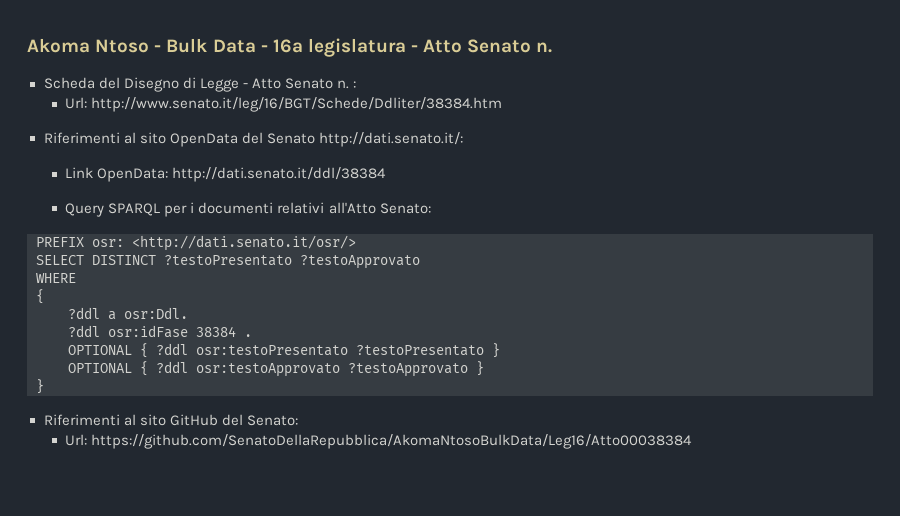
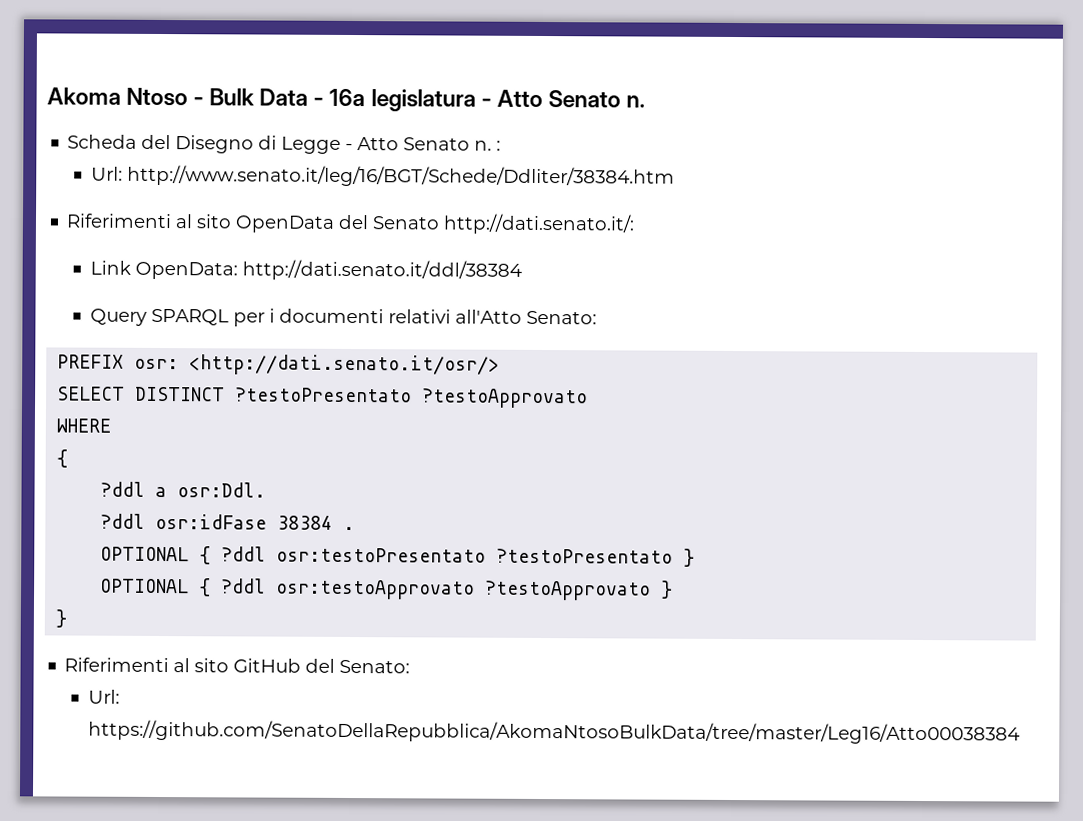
- Url: https://github.com/SenatoDellaRepubblica/AkomaNtosoBulkData/Leg16/Atto00038384
+ Url: https://github.com/SenatoDellaRepubblica/AkomaNtosoBulkData/tree/master/Leg16/Atto00038384

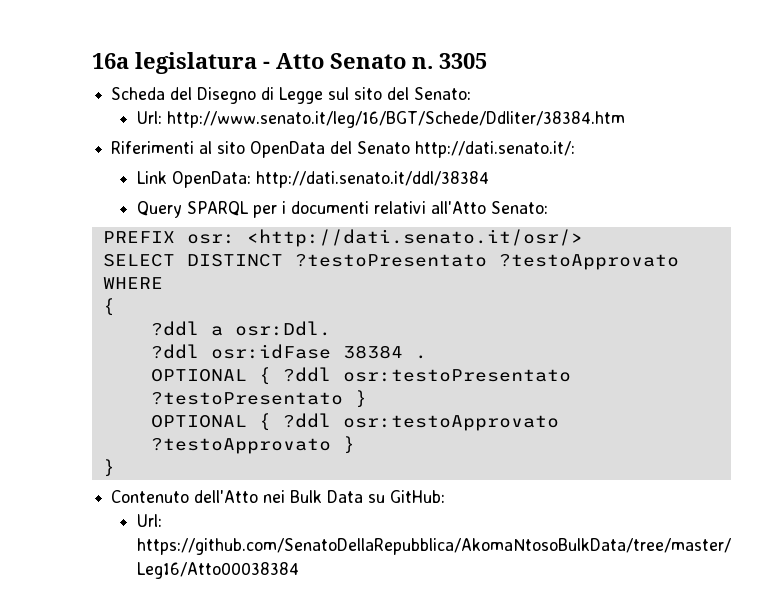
- Akoma Ntoso - Bulk Data - 16a legislatura - Atto Senato n.
+ 16a legislatura - Atto Senato n. 3305
- Scheda del Disegno di Legge - Atto Senato n. :
+ Scheda del Disegno di Legge sul sito del Senato:
- Riferimenti al sito GitHub del Senato:
+ Contenuto dell'Atto nei Bulk Data su GitHub:

